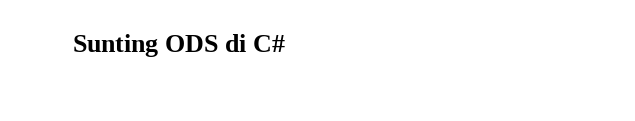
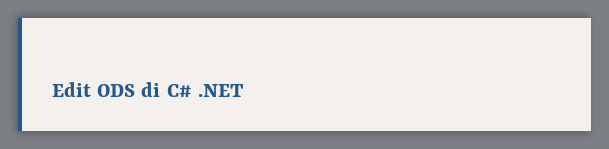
- Sunting ODS di C#
+ Edit ODS di C# .NET

